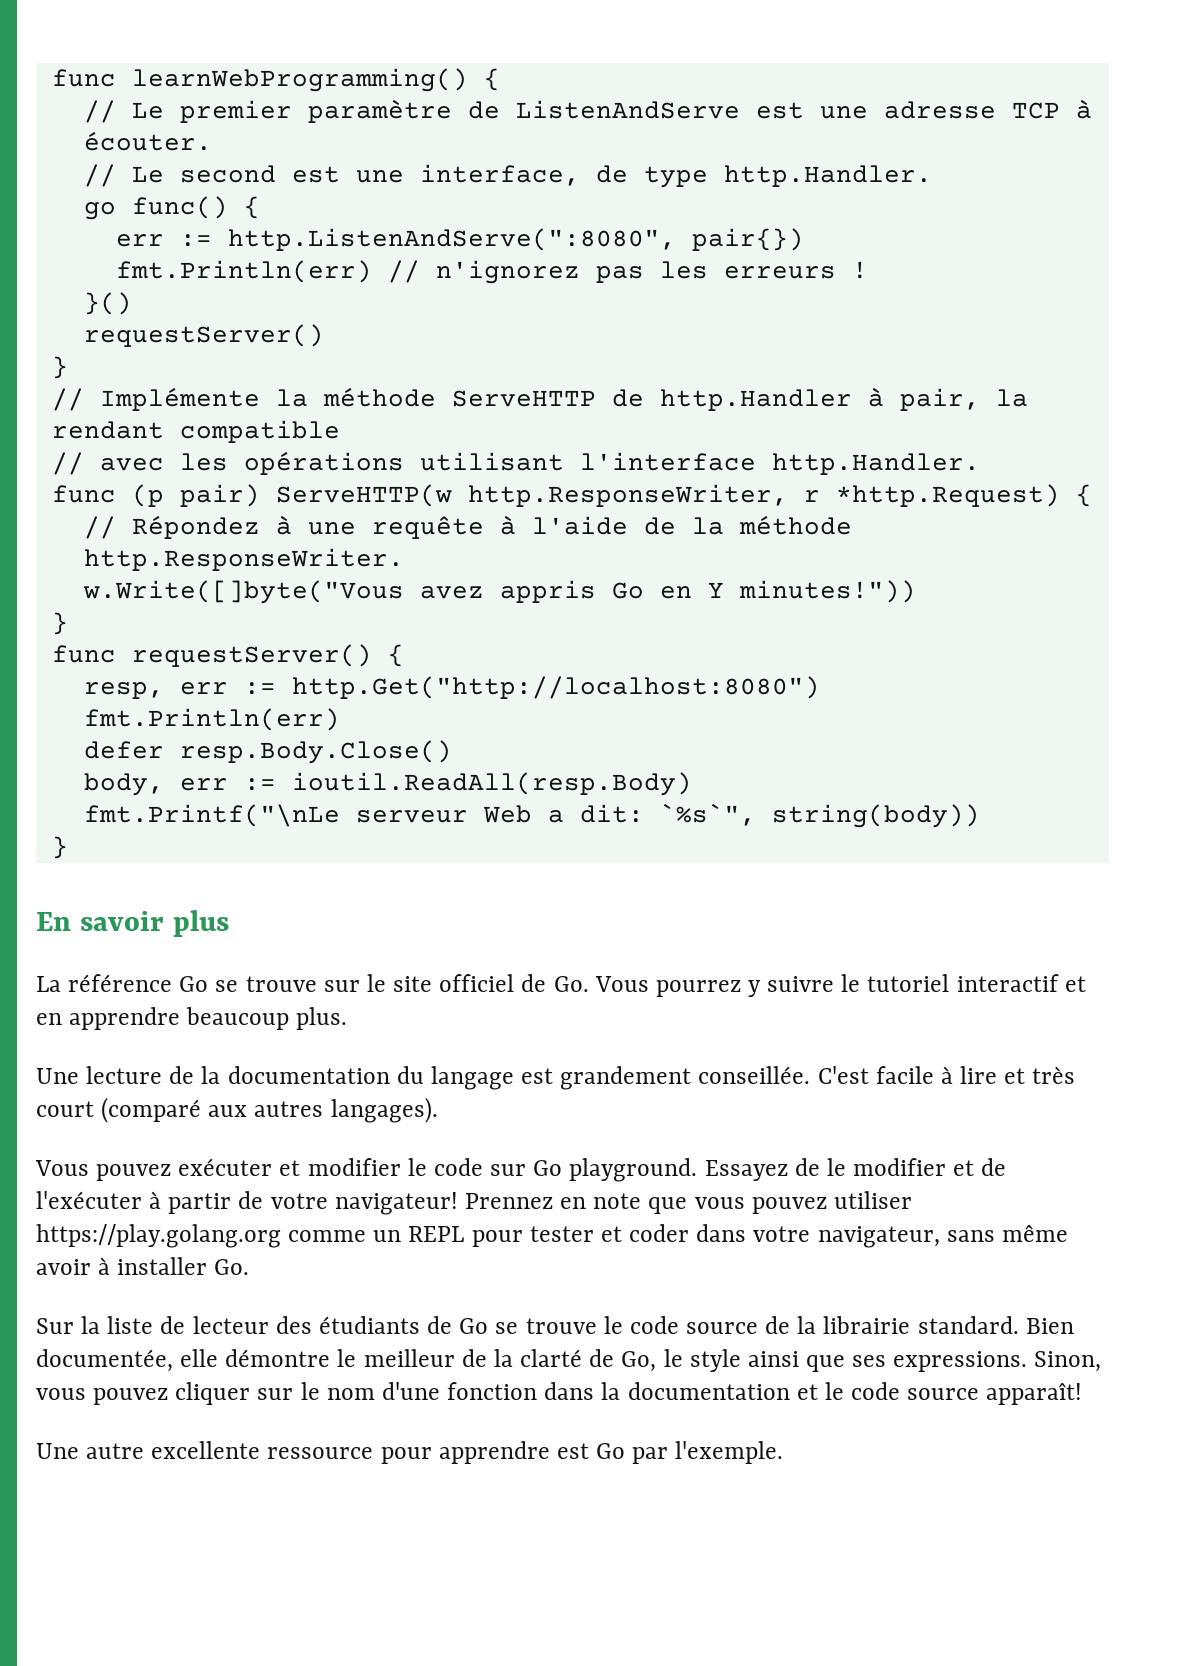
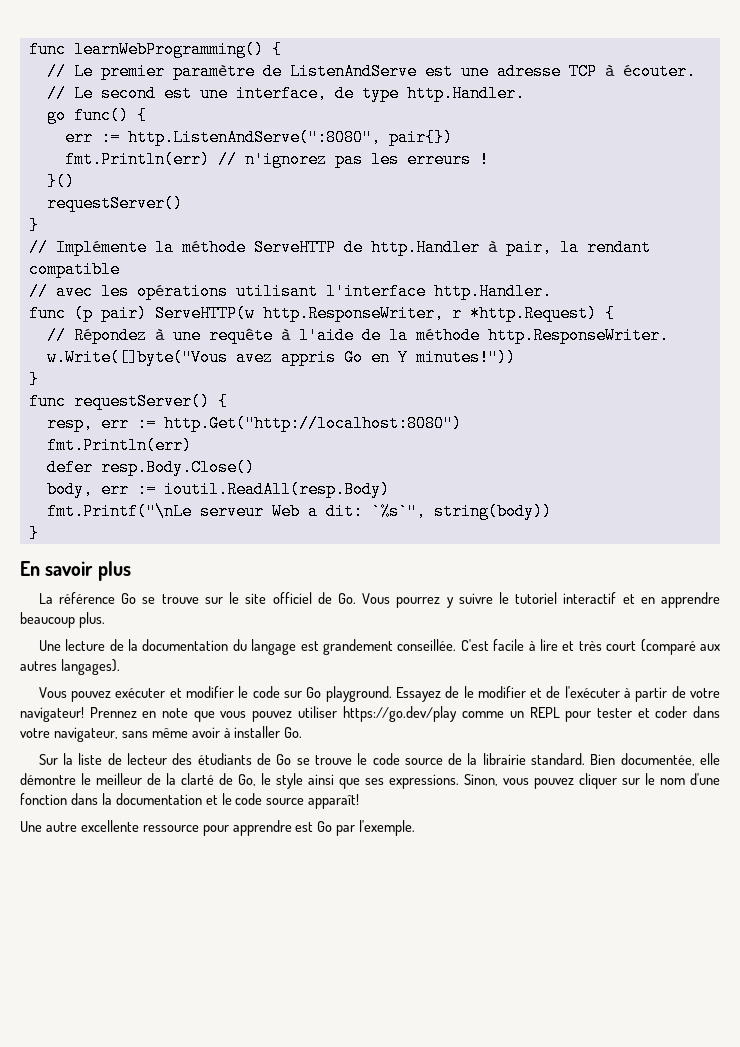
- Prennez en note que vous pouvez utiliser https://play.golang.org comme un REPL pour tester et coder dans votre navigateur, sans même avoir à installer Go.
+ Prennez en note que vous pouvez utiliser https://go.dev/play comme un REPL pour tester et coder dans votre navigateur, sans même avoir à installer Go.

